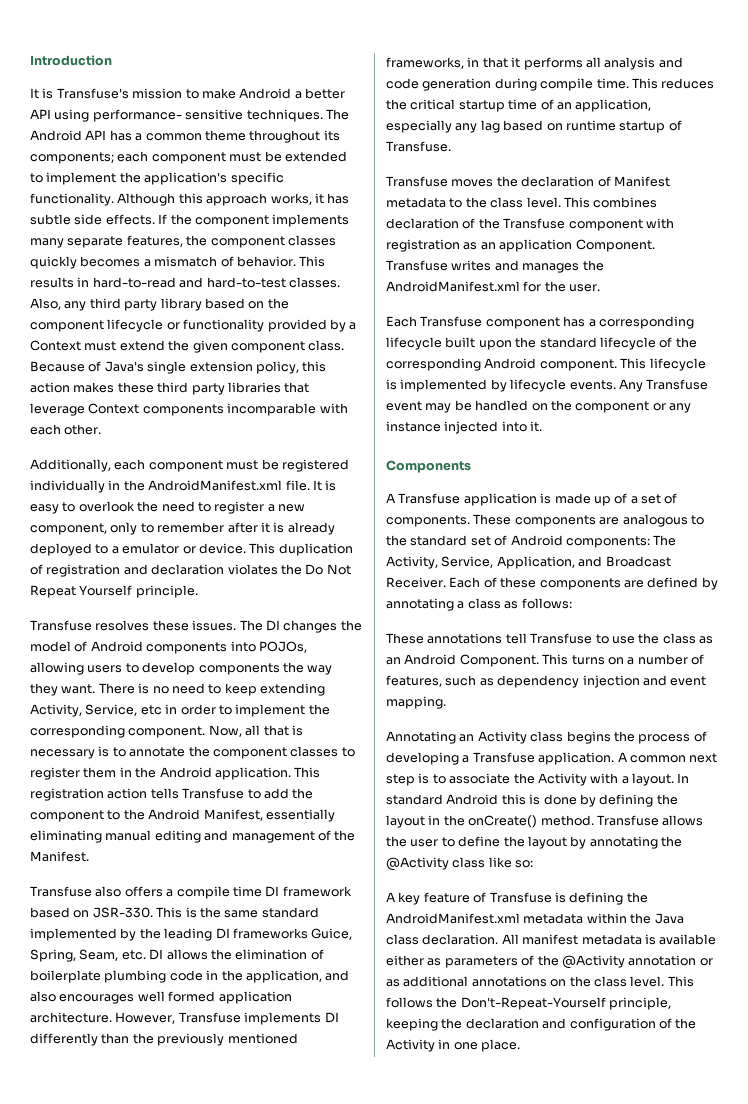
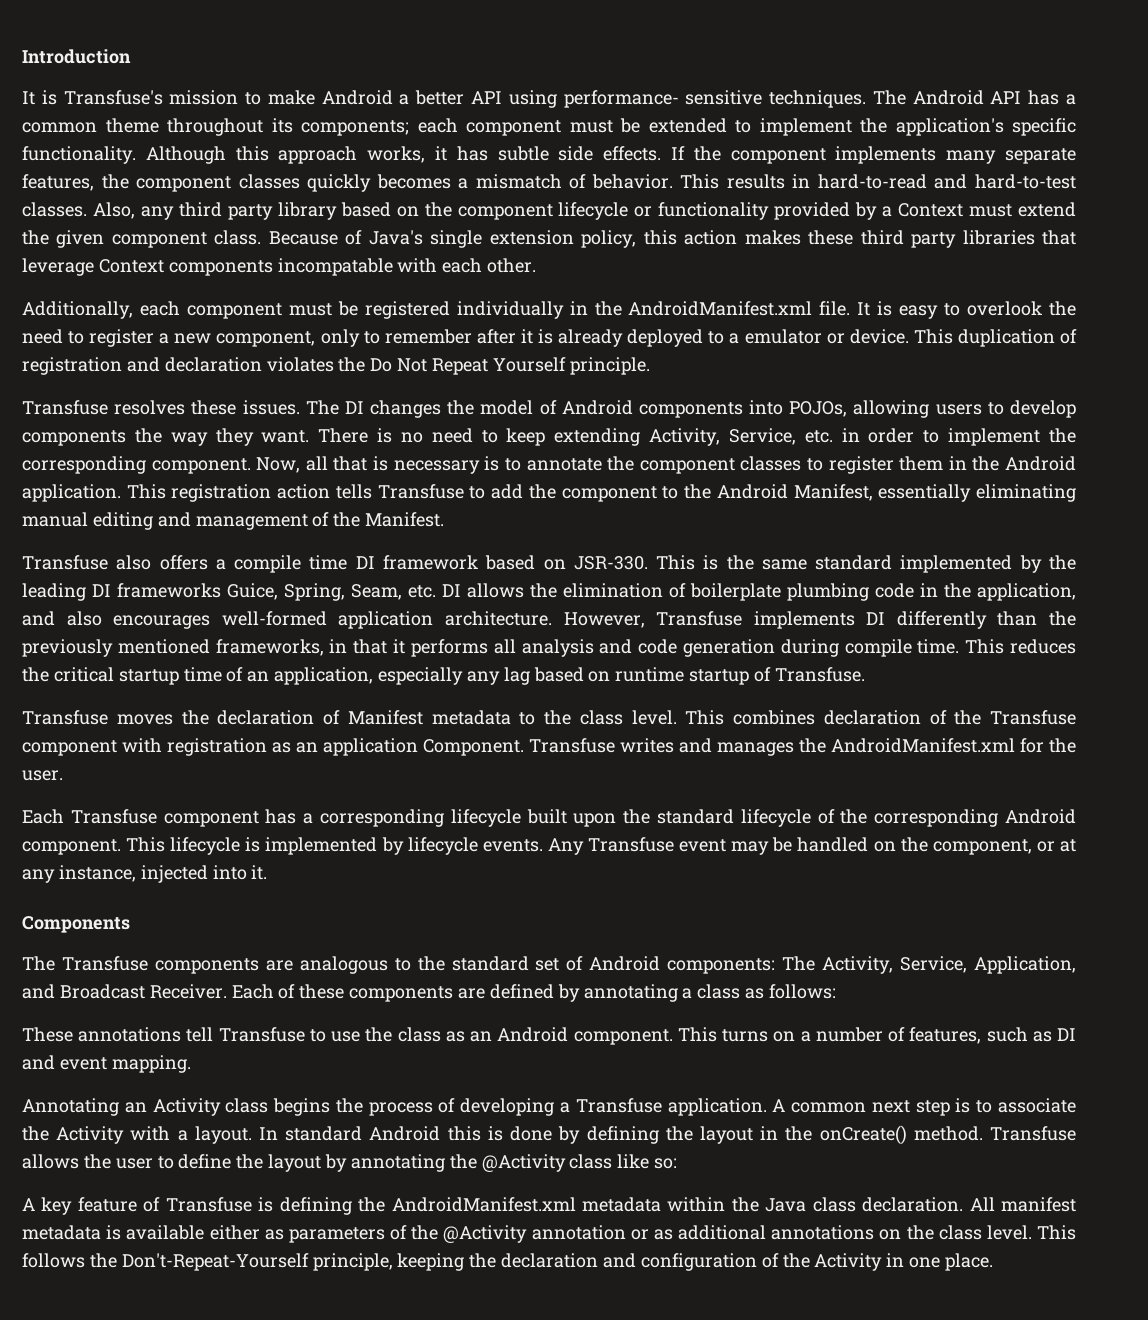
- Because of Java's single extension policy, this action makes these third party libraries that leverage Context components incomparable with each other.
+ Because of Java's single extension policy, this action makes these third party libraries that leverage Context components incompatable with each other.
- There is no need to keep extending Activity, Service, etc in order to implement the corresponding component.
+ There is no need to keep extending Activity, Service, etc. in order to implement the corresponding component.
- This is the same standard implemented by the leading DI frameworks Guice, Spring, Seam, etc. DI allows the elimination of boilerplate plumbing code in the application, and also encourages well formed application architecture.
+ This is the same standard implemented by the leading DI frameworks Guice, Spring, Seam, etc. DI allows the elimination of boilerplate plumbing code in the application, and also encourages well-formed application architecture.
- Any Transfuse event may be handled on the component or any instance injected into it.
+ Any Transfuse event may be handled on the component, or at any instance, injected into it.
- A Transfuse application is made up of a set of components. These components are analogous to the standard set of Android components: The Activity, Service, Application, and Broadcast Receiver.
+ The Transfuse components are analogous to the standard set of Android components: The Activity, Service, Application, and Broadcast Receiver.
- These annotations tell Transfuse to use the class as an Android Component.
+ These annotations tell Transfuse to use the class as an Android component.
- This turns on a number of features, such as dependency injection and event mapping.
+ This turns on a number of features, such as DI and event mapping.

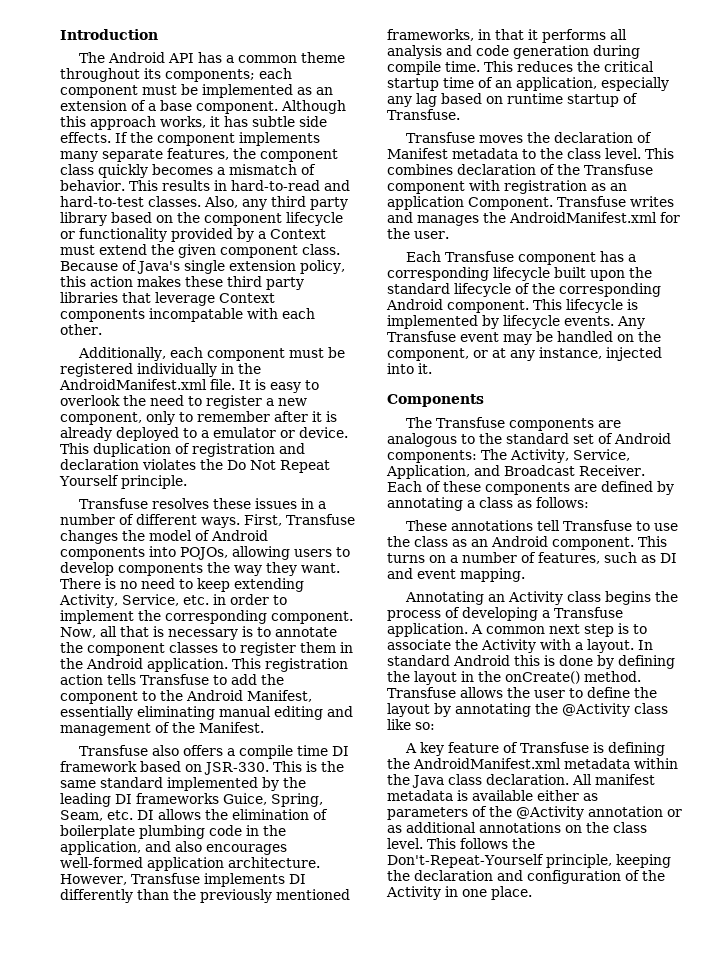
- It is Transfuse's mission to make Android a better API using performance- sensitive techniques. The Android API has a common theme throughout its components; each component must be extended to implement the application's specific functionality.
+ The Android API has a common theme throughout its components; each component must be implemented as an extension of a base component.
- If the component implements many separate features, the component classes quickly becomes a mismatch of behavior.
+ If the component implements many separate features, the component class quickly becomes a mismatch of behavior.
- Transfuse resolves these issues. The DI changes the model of Android components into POJOs, allowing users to develop components the way they want.
+ Transfuse resolves these issues in a number of different ways. First, Transfuse changes the model of Android components into POJOs, allowing users to develop components the way they want.

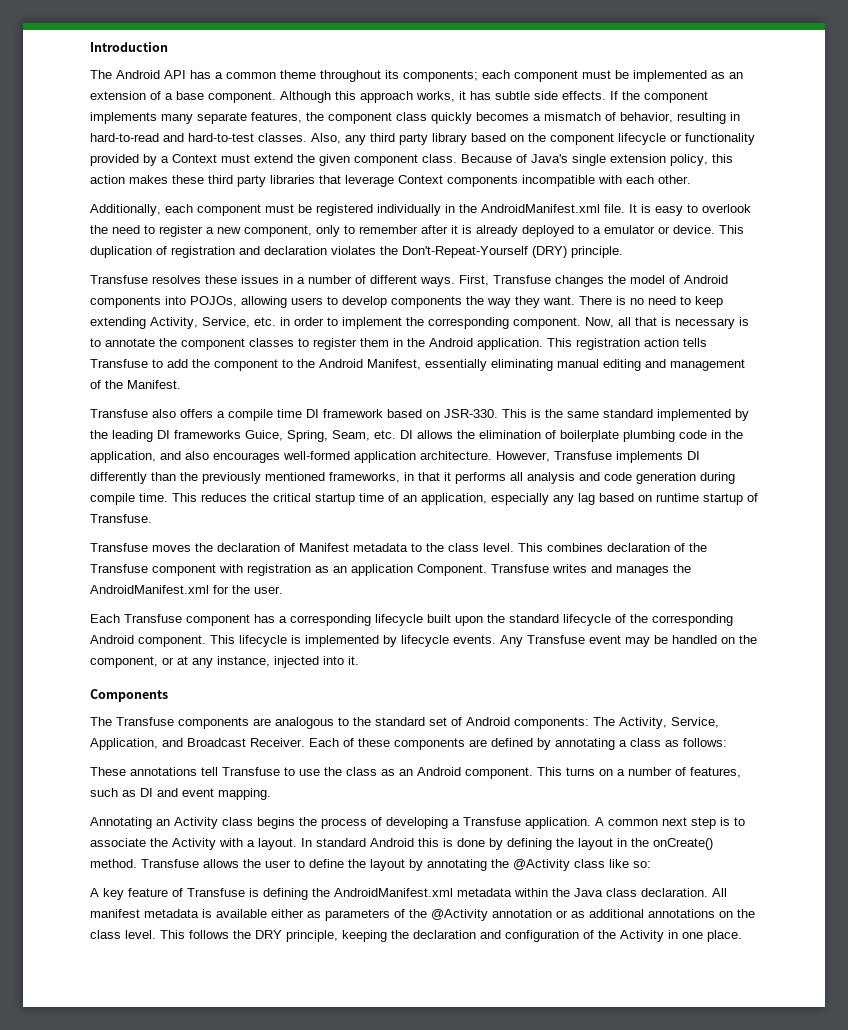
- If the component implements many separate features, the component class quickly becomes a mismatch of behavior. This results in hard-to-read and hard-to-test classes.
+ If the component implements many separate features, the component class quickly becomes a mismatch of behavior, resulting in hard-to-read and hard-to-test classes.
- Because of Java's single extension policy, this action makes these third party libraries that leverage Context components incompatable with each other.
+ Because of Java's single extension policy, this action makes these third party libraries that leverage Context components incompatible with each other.
- This duplication of registration and declaration violates the Do Not Repeat Yourself principle.
+ This duplication of registration and declaration violates the Don't-Repeat-Yourself (DRY) principle.
- This follows the Don't-Repeat-Yourself principle, keeping the declaration and configuration of the Activity in one place.
+ This follows the DRY principle, keeping the declaration and configuration of the Activity in one place.

